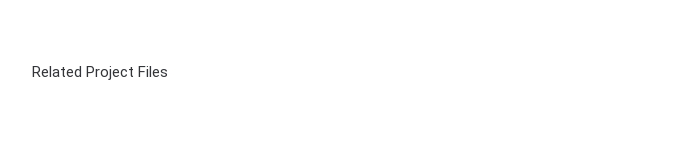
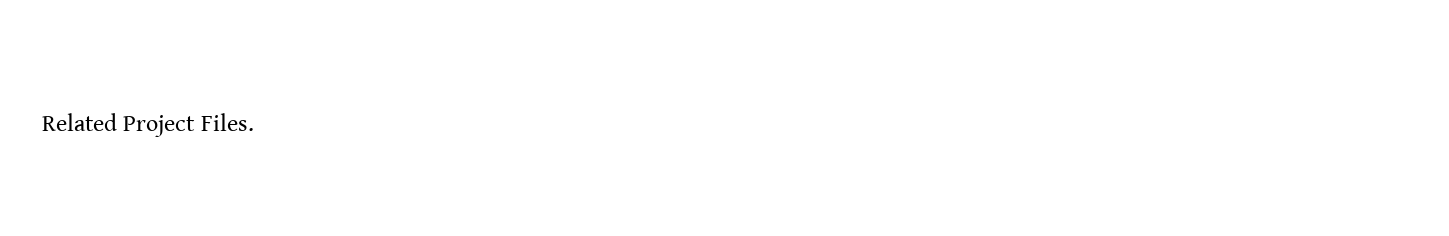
- Related Project Files
+ Related Project Files.

